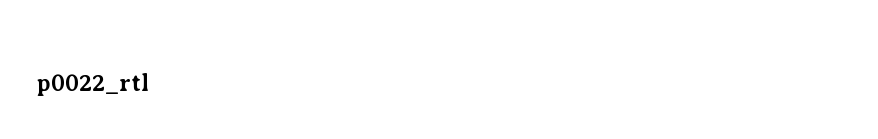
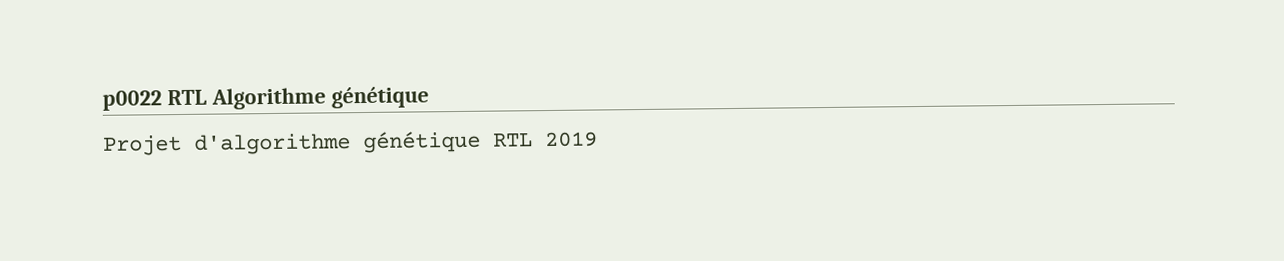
- p0022_rtl
+ p0022 RTL Algorithme génétique
+ Projet d'algorithme génétique RTL 2019

